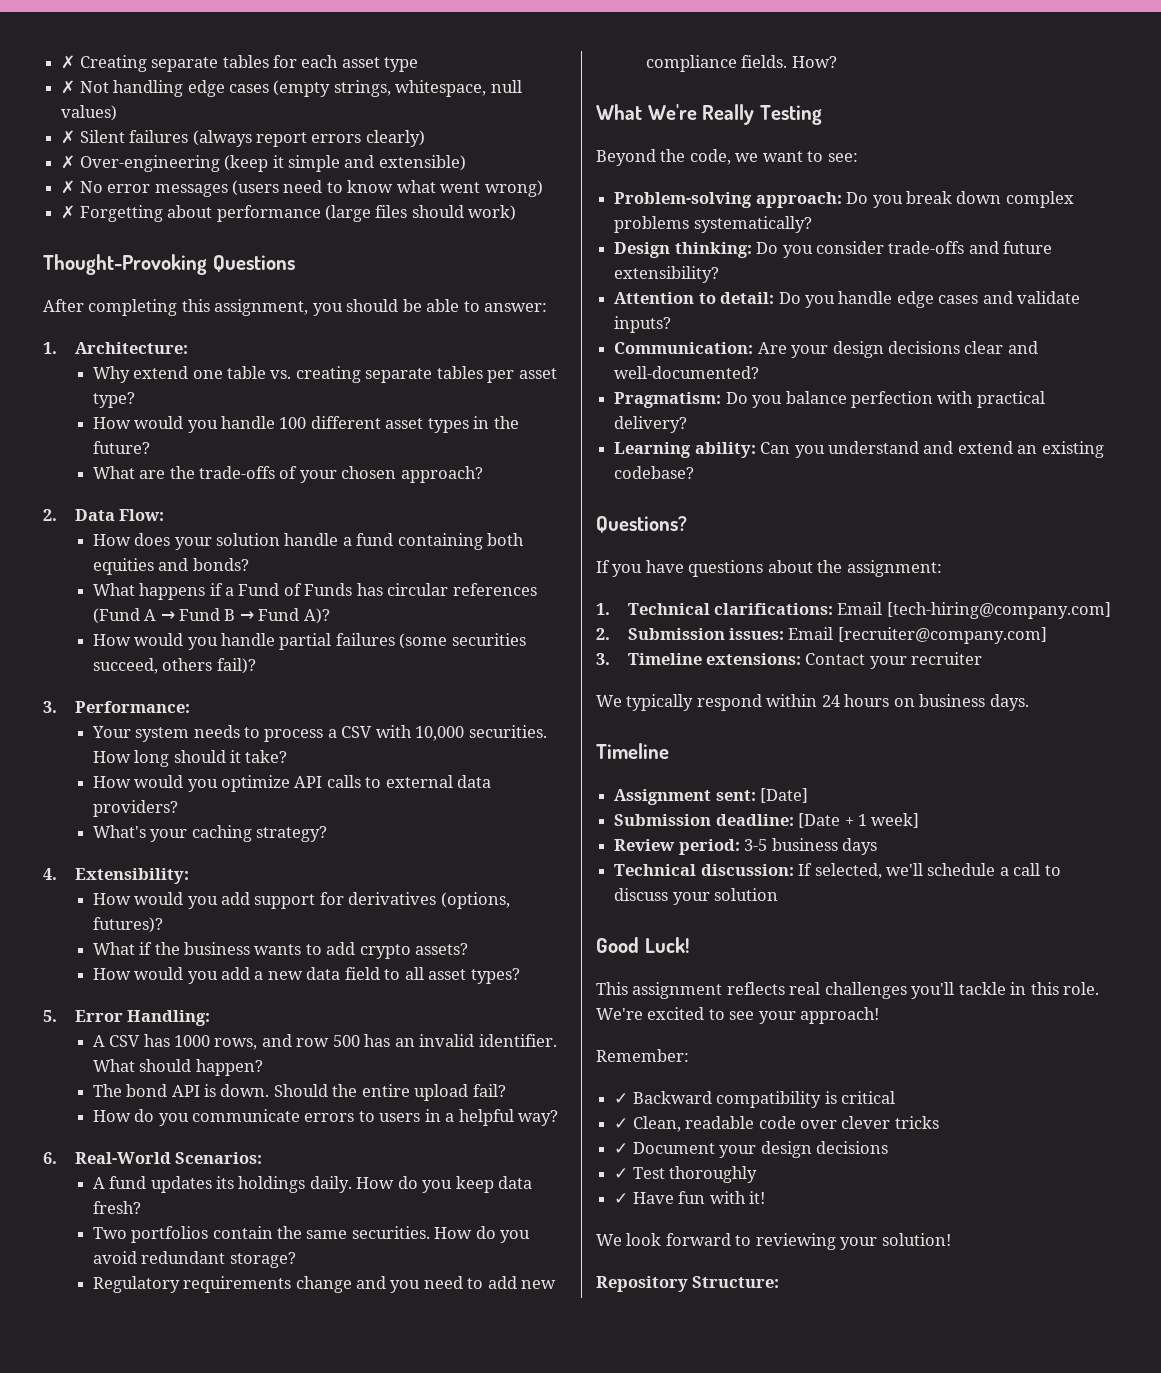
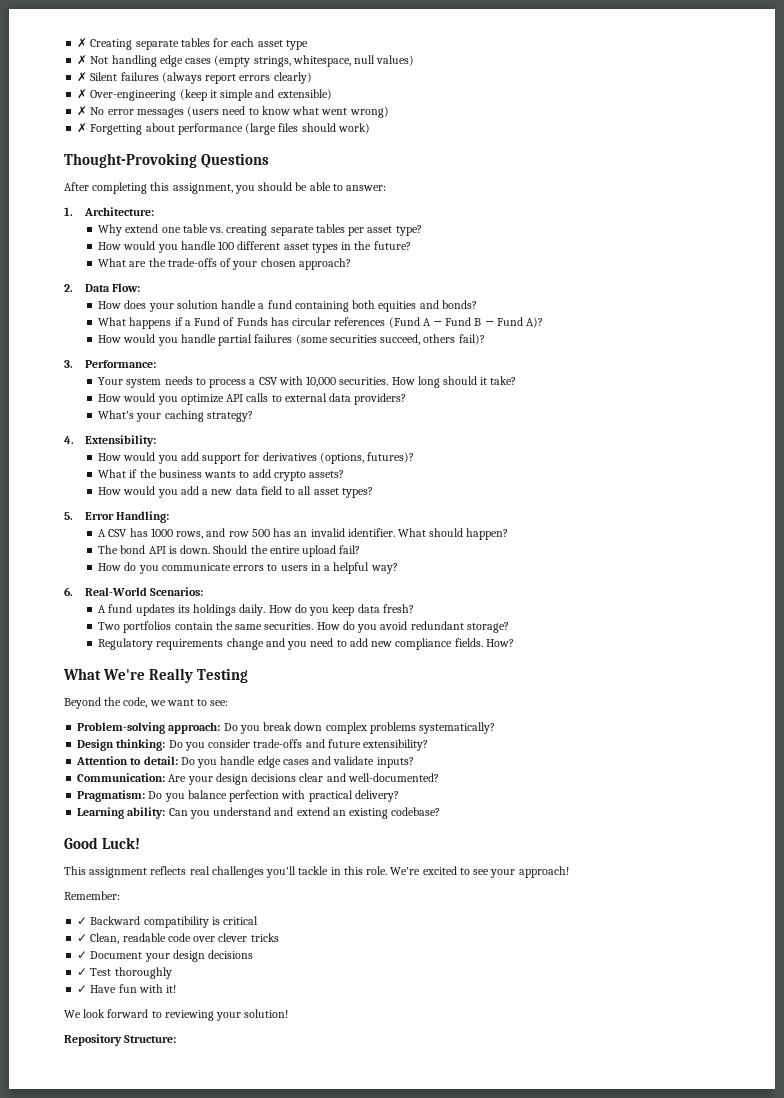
- Questions?
- If you have questions about the assignment:
- 1. Technical clarifications: Email [tech-hiring@company.com]
- 2. Submission issues: Email [recruiter@company.com]
- 3. Timeline extensions: Contact your recruiter
- We typically respond within 24 hours on business days.
- Timeline
- Assignment sent: [Date]
- Submission deadline: [Date + 1 week]
- Review period: 3-5 business days
- Technical discussion: If selected, we'll schedule a call to discuss your solution

